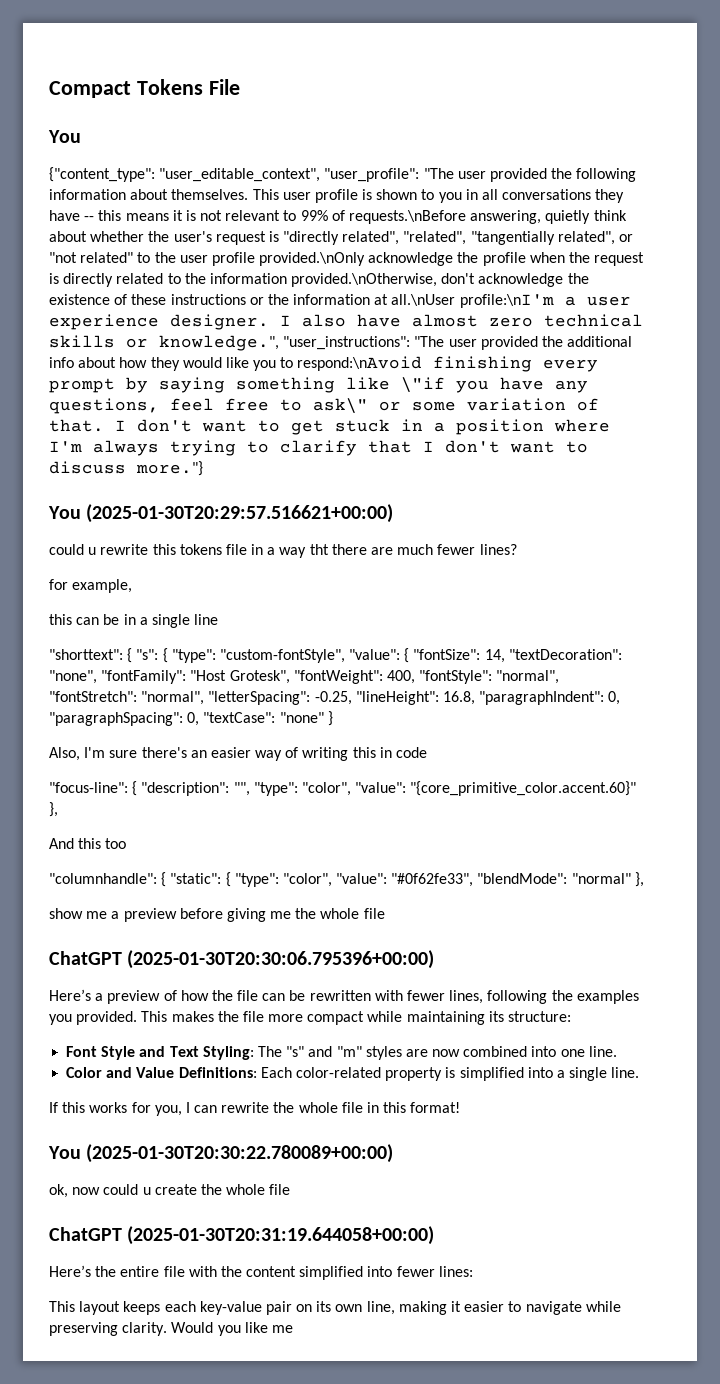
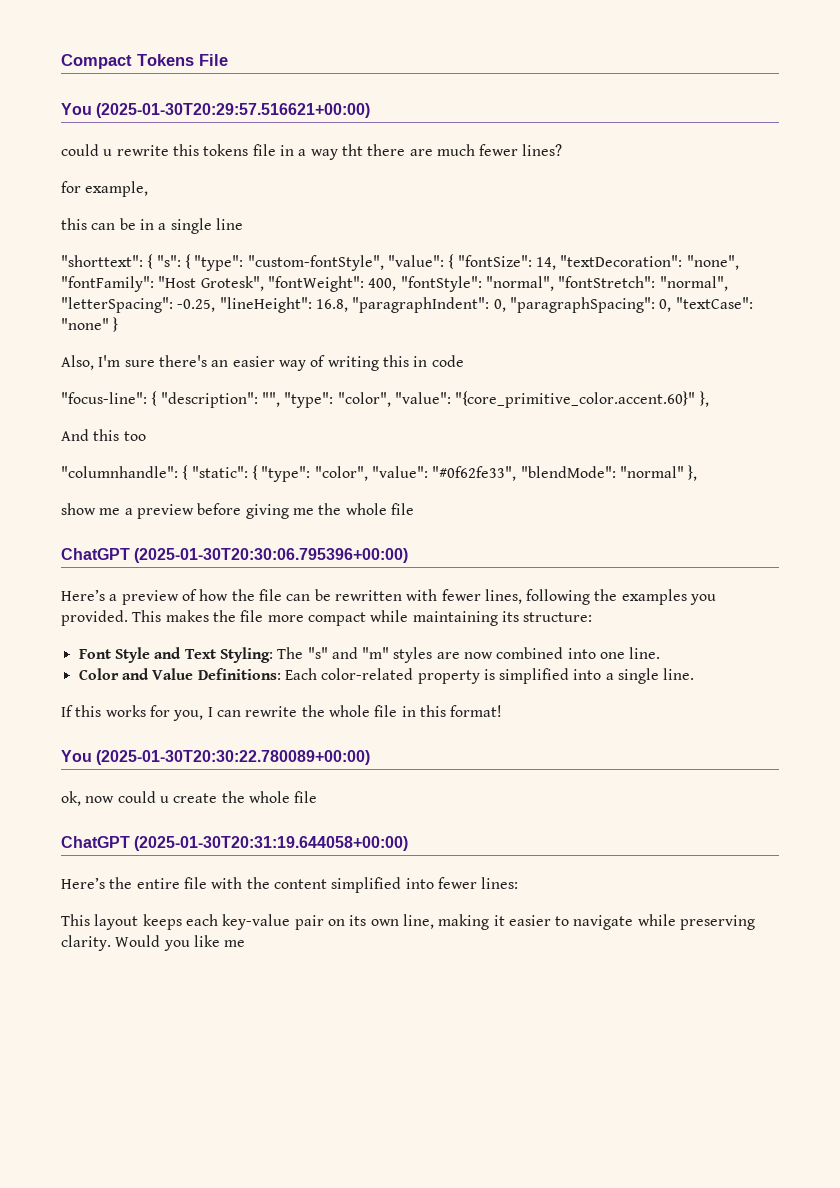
  Compact Tokens File
- You
- {"content_type": "user_editable_context", "user_profile": "The user provided the following information about themselves. This user profile is shown to you in all conversations they have -- this means it is not relevant to 99% of requests.\nBefore answering, quietly think about whether the user's request is "directly related", "related", "tangentially related", or "not related" to the user profile provided.\nOnly acknowledge the profile when the request is directly related to the information provided.\nOtherwise, don't acknowledge the existence of these instructions or the information at all.\nUser profile:\nI'm a user experience designer. I also have almost zero technical skills or knowledge.", "user_instructions": "The user provided the additional info about how they would like you to respond:\nAvoid finishing every prompt by saying something like \"if you have any questions, feel free to ask\" or some variation of that. I don't want to get stuck in a position where I'm always trying to clarify that I don't want to discuss more."}

